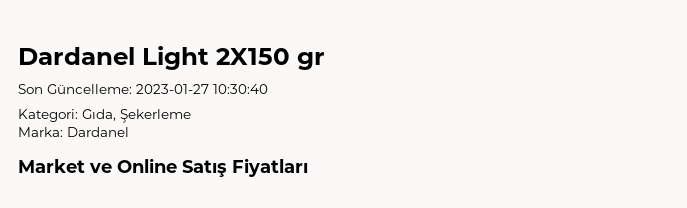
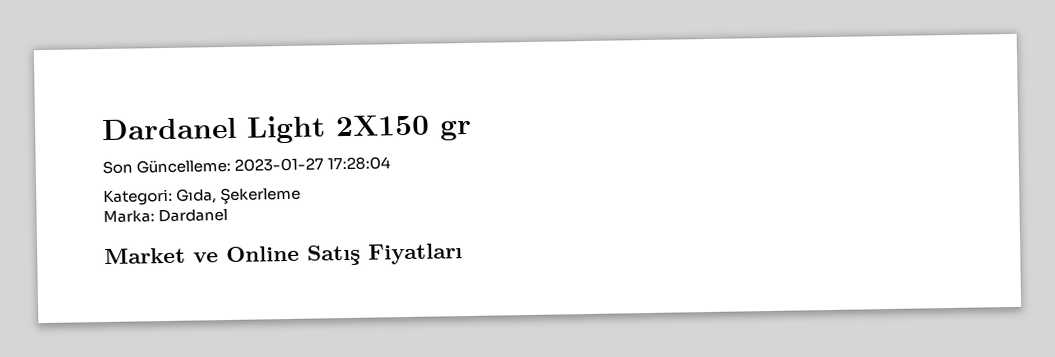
- Son Güncelleme: 2023-01-27 10:30:40
+ Son Güncelleme: 2023-01-27 17:28:04

